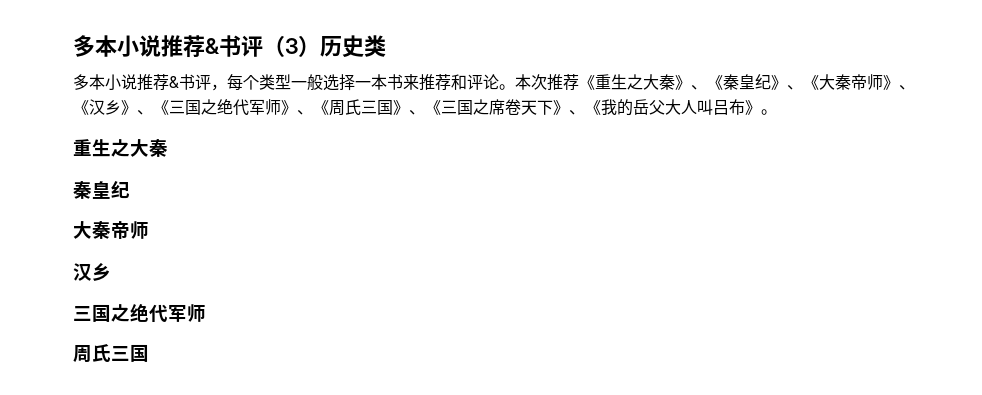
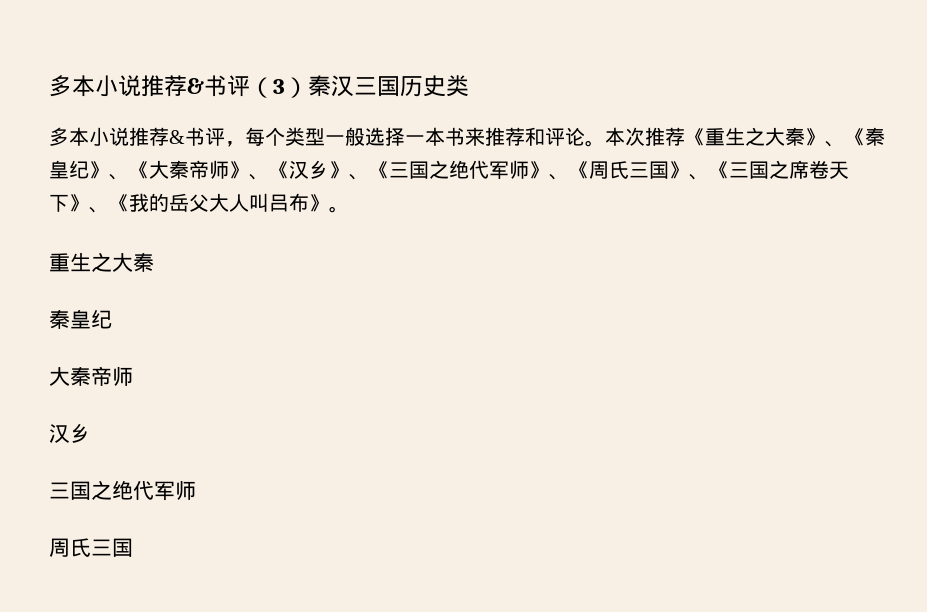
- 多本小说推荐&书评（3）历史类
+ 多本小说推荐&书评（3）秦汉三国历史类

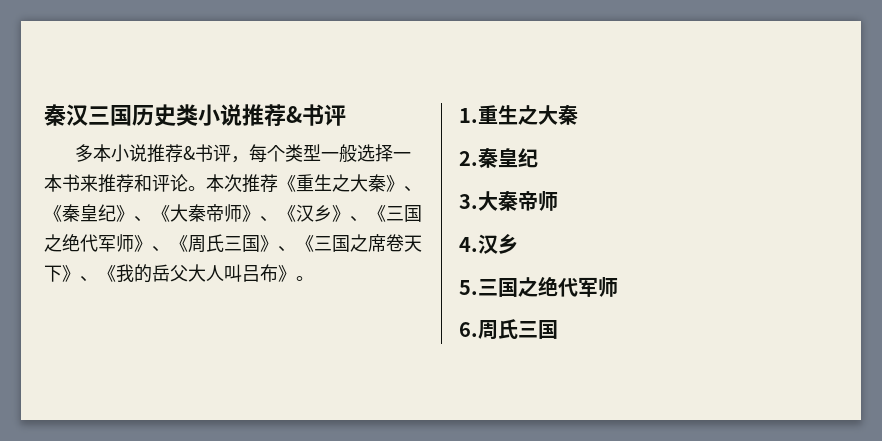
- 多本小说推荐&书评（3）秦汉三国历史类
+ 秦汉三国历史类小说推荐&书评
  本次推荐《重生之大秦》、《秦皇纪》、《大秦帝师》、《汉乡》、《三国之绝代军师》、《周氏三国》、《三国之席卷天下》、《我的岳父大人叫吕布》。
- 重生之大秦
- 秦皇纪
- 大秦帝师
- 汉乡
- 三国之绝代军师
- 周氏三国
+ 1.重生之大秦
+ 2.秦皇纪
+ 3.大秦帝师
+ 4.汉乡
+ 5.三国之绝代军师
+ 6.周氏三国

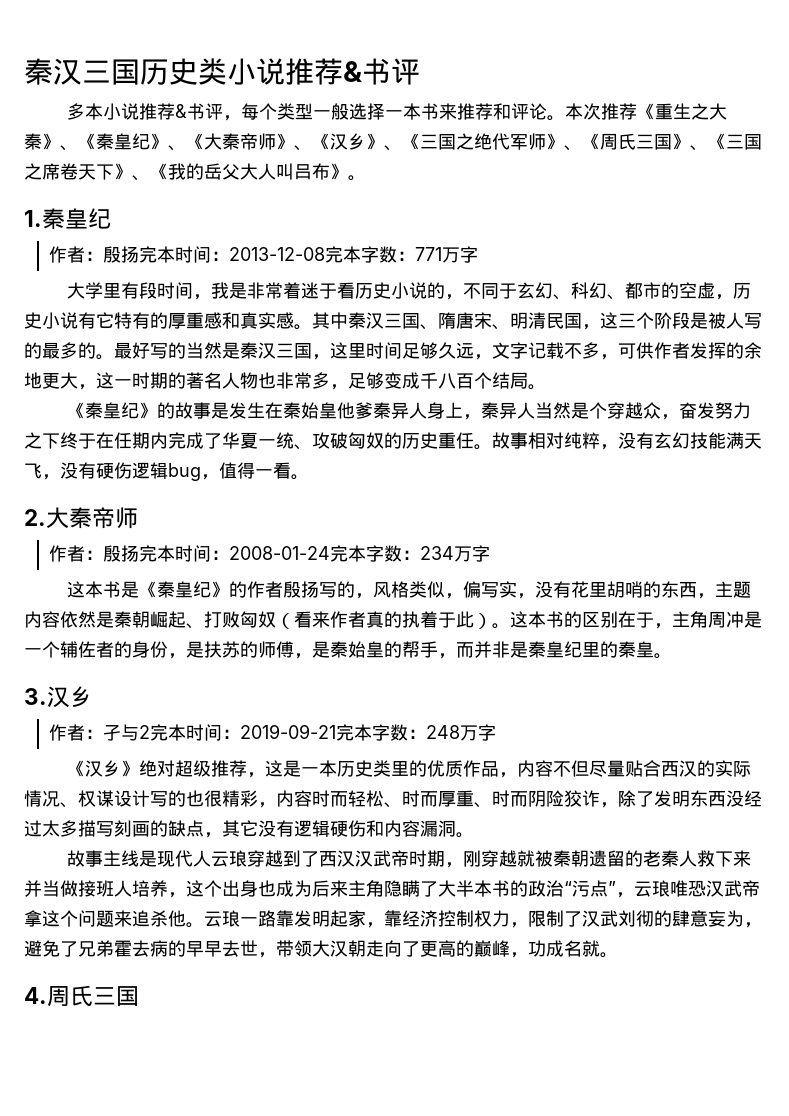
- 1.重生之大秦
- 2.秦皇纪
- 3.大秦帝师
- 4.汉乡
- 5.三国之绝代军师
- 6.周氏三国
+ 1.秦皇纪
+ 作者：殷扬完本时间：2013-12-08完本字数：771万字
+ 大学里有段时间，我是非常着迷于看历史小说的，不同于玄幻、科幻、都市的空虚，历史小说有它特有的厚重感和真实感。其中秦汉三国、隋唐宋、明清民国，这三个阶段是被人写的最多的。最好写的当然是秦汉三国，这里时间足够久远，文字记载不多，可供作者发挥的余地更大，这一时期的著名人物也非常多，足够变成千八百个结局。
+ 《秦皇纪》的故事是发生在秦始皇他爹秦异人身上，秦异人当然是个穿越众，奋发努力之下终于在任期内完成了华夏一统、攻破匈奴的历史重任。故事相对纯粹，没有玄幻技能满天飞，没有硬伤逻辑bug，值得一看。
+ 2.大秦帝师
+ 作者：殷扬完本时间：2008-01-24完本字数：234万字
+ 这本书是《秦皇纪》的作者殷扬写的，风格类似，偏写实，没有花里胡哨的东西，主题内容依然是秦朝崛起、打败匈奴（看来作者真的执着于此）。这本书的区别在于，主角周冲是一个辅佐者的身份，是扶苏的师傅，是秦始皇的帮手，而并非是秦皇纪里的秦皇。
+ 3.汉乡
+ 作者：孑与2完本时间：2019-09-21完本字数：248万字
+ 《汉乡》绝对超级推荐，这是一本历史类里的优质作品，内容不但尽量贴合西汉的实际情况、权谋设计写的也很精彩，内容时而轻松、时而厚重、时而阴险狡诈，除了发明东西没经过太多描写刻画的缺点，其它没有逻辑硬伤和内容漏洞。
+ 故事主线是现代人云琅穿越到了西汉汉武帝时期，刚穿越就被秦朝遗留的老秦人救下来并当做接班人培养，这个出身也成为后来主角隐瞒了大半本书的政治“污点”，云琅唯恐汉武帝拿这个问题来追杀他。云琅一路靠发明起家，靠经济控制权力，限制了汉武刘彻的肆意妄为，避免了兄弟霍去病的早早去世，带领大汉朝走向了更高的巅峰，功成名就。
+ 4.周氏三国

